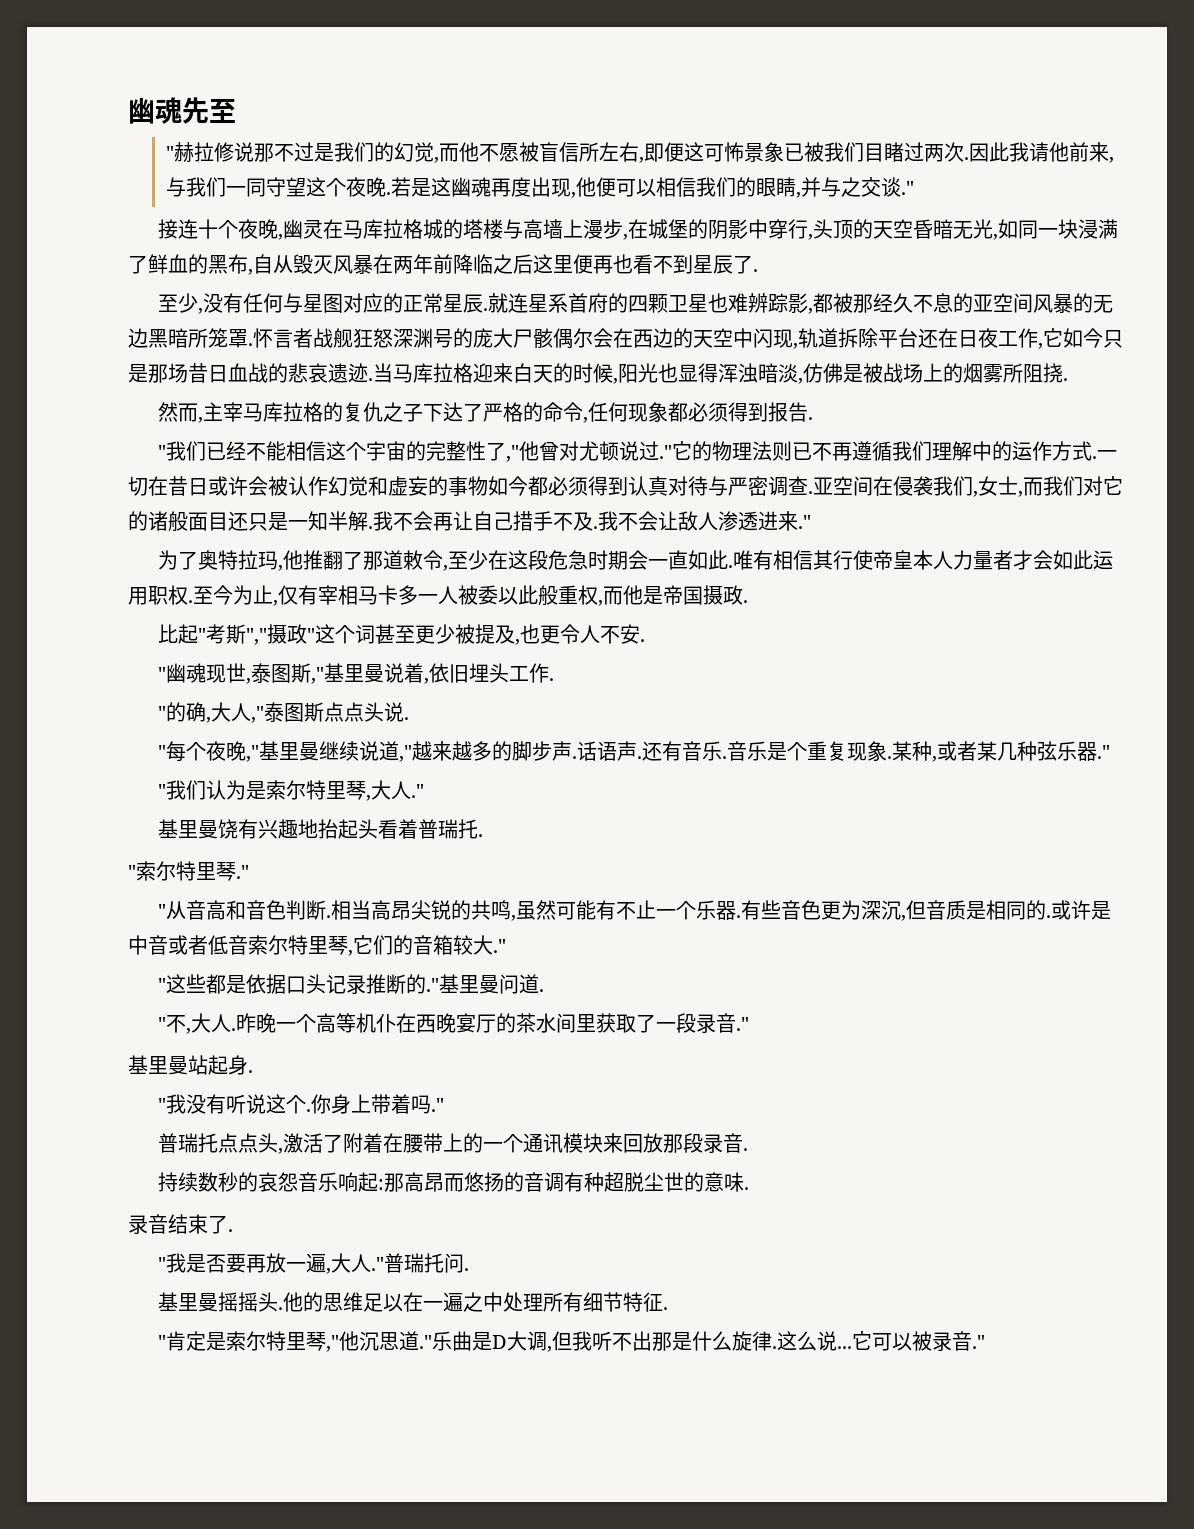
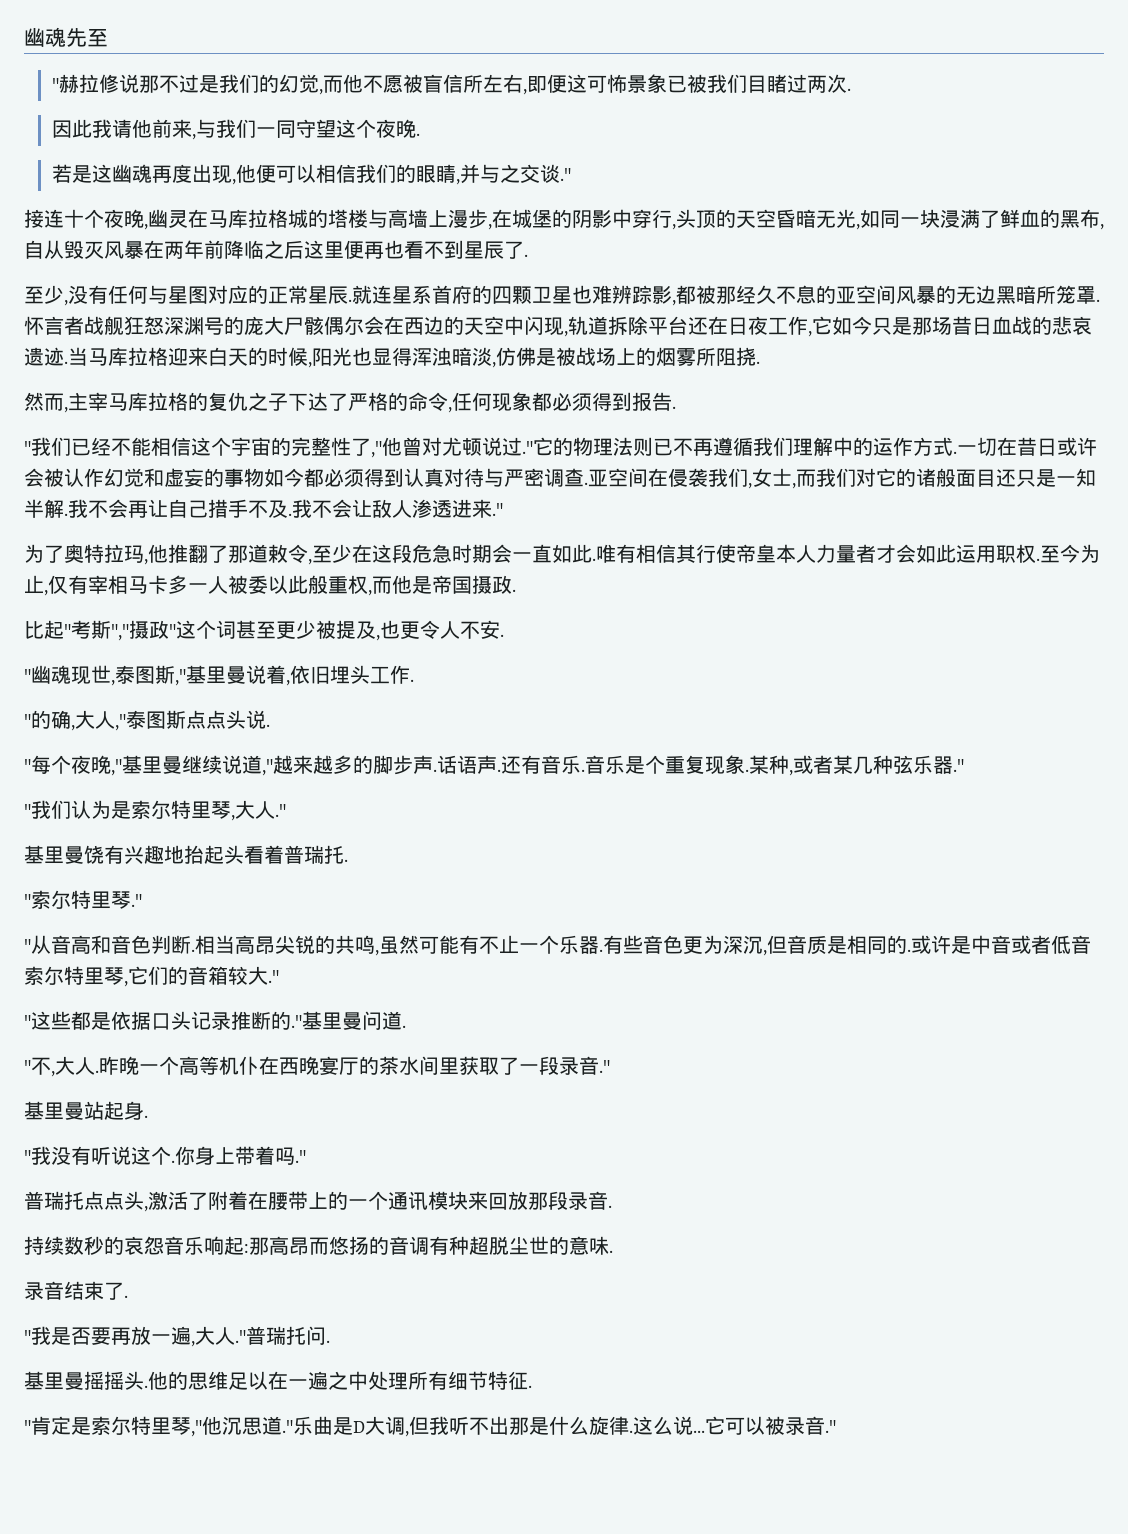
- "赫拉修说那不过是我们的幻觉,而他不愿被盲信所左右,即便这可怖景象已被我们目睹过两次.因此我请他前来,与我们一同守望这个夜晚.若是这幽魂再度出现,他便可以相信我们的眼睛,并与之交谈."
+ "赫拉修说那不过是我们的幻觉,而他不愿被盲信所左右,即便这可怖景象已被我们目睹过两次.
+ 因此我请他前来,与我们一同守望这个夜晚.
+ 若是这幽魂再度出现,他便可以相信我们的眼睛,并与之交谈."

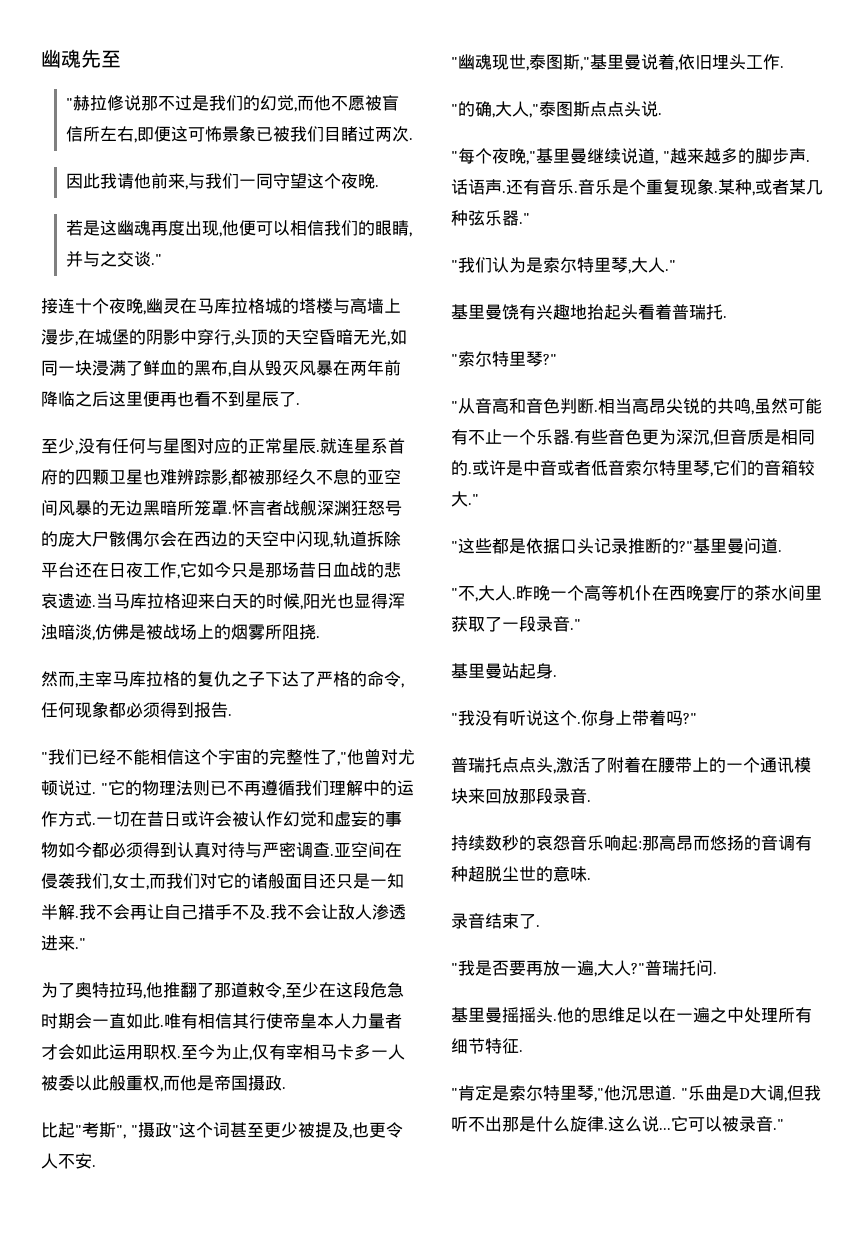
- 怀言者战舰狂怒深渊号的庞大尸骸偶尔会在西边的天空中闪现,轨道拆除平台还在日夜工作,它如今只是那场昔日血战的悲哀遗迹.
+ 怀言者战舰深渊狂怒号的庞大尸骸偶尔会在西边的天空中闪现,轨道拆除平台还在日夜工作,它如今只是那场昔日血战的悲哀遗迹.
- "我们已经不能相信这个宇宙的完整性了,"他曾对尤顿说过."它的物理法则已不再遵循我们理解中的运作方式.
+ "我们已经不能相信这个宇宙的完整性了,"他曾对尤顿说过. "它的物理法则已不再遵循我们理解中的运作方式.
- 比起"考斯","摄政"这个词甚至更少被提及,也更令人不安.
+ 比起"考斯", "摄政"这个词甚至更少被提及,也更令人不安.
- "每个夜晚,"基里曼继续说道,"越来越多的脚步声.
+ "每个夜晚,"基里曼继续说道, "越来越多的脚步声.
- "索尔特里琴."
+ "索尔特里琴?"
- "这些都是依据口头记录推断的."
+ "这些都是依据口头记录推断的?"
- 你身上带着吗."
+ 你身上带着吗?"
- "我是否要再放一遍,大人."
+ "我是否要再放一遍,大人?"
- "肯定是索尔特里琴,"他沉思道."乐曲是D大调,但我听不出那是什么旋律.
+ "肯定是索尔特里琴,"他沉思道. "乐曲是D大调,但我听不出那是什么旋律.

